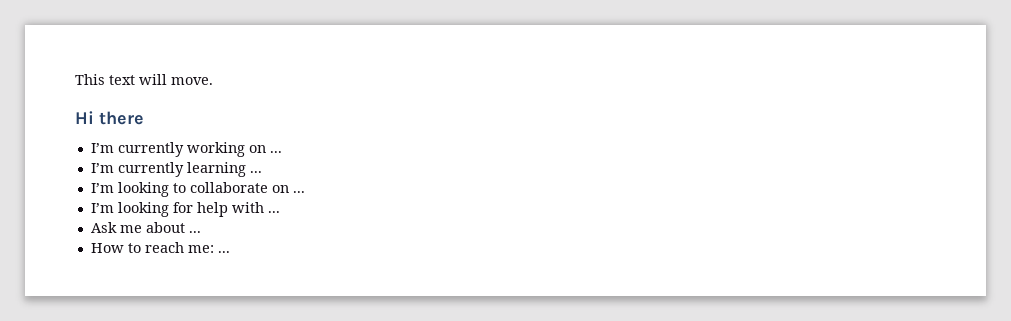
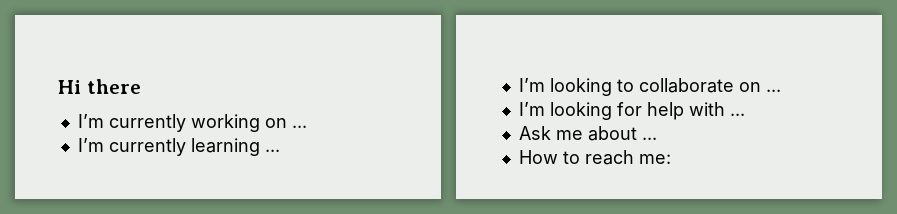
- This text will move.
- How to reach me: ...
+ How to reach me:

